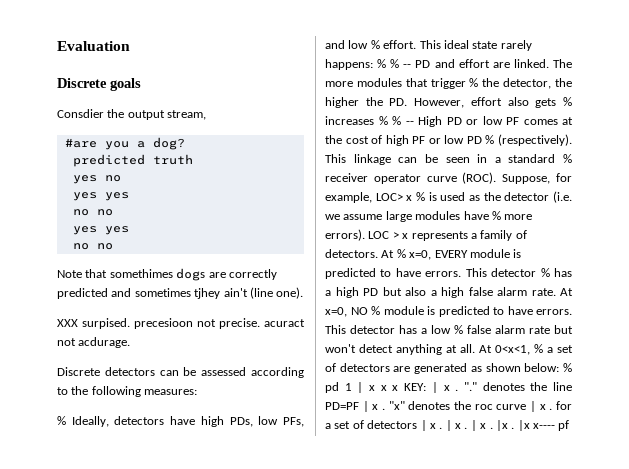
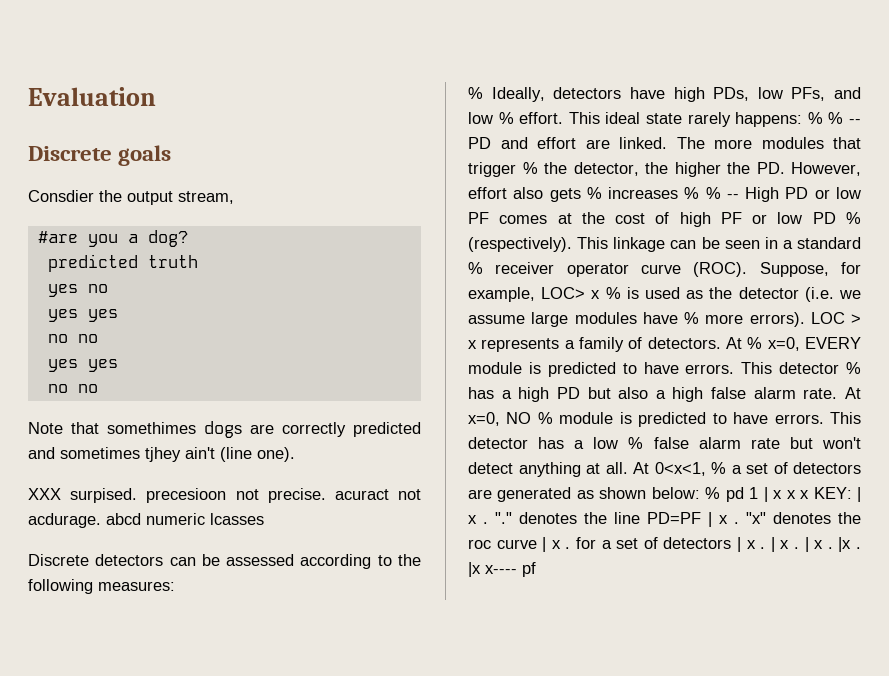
- XXX surpised. precesioon not precise. acuract not acdurage.
+ XXX surpised. precesioon not precise. acuract not acdurage. abcd numeric lcasses

